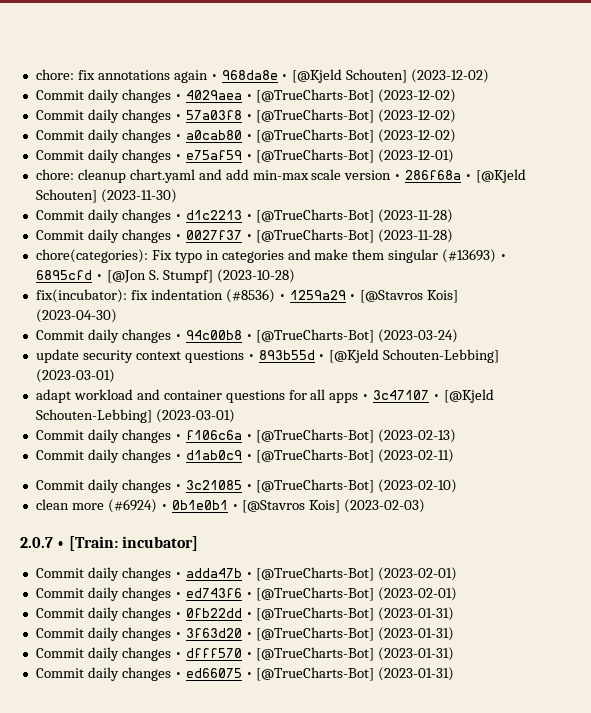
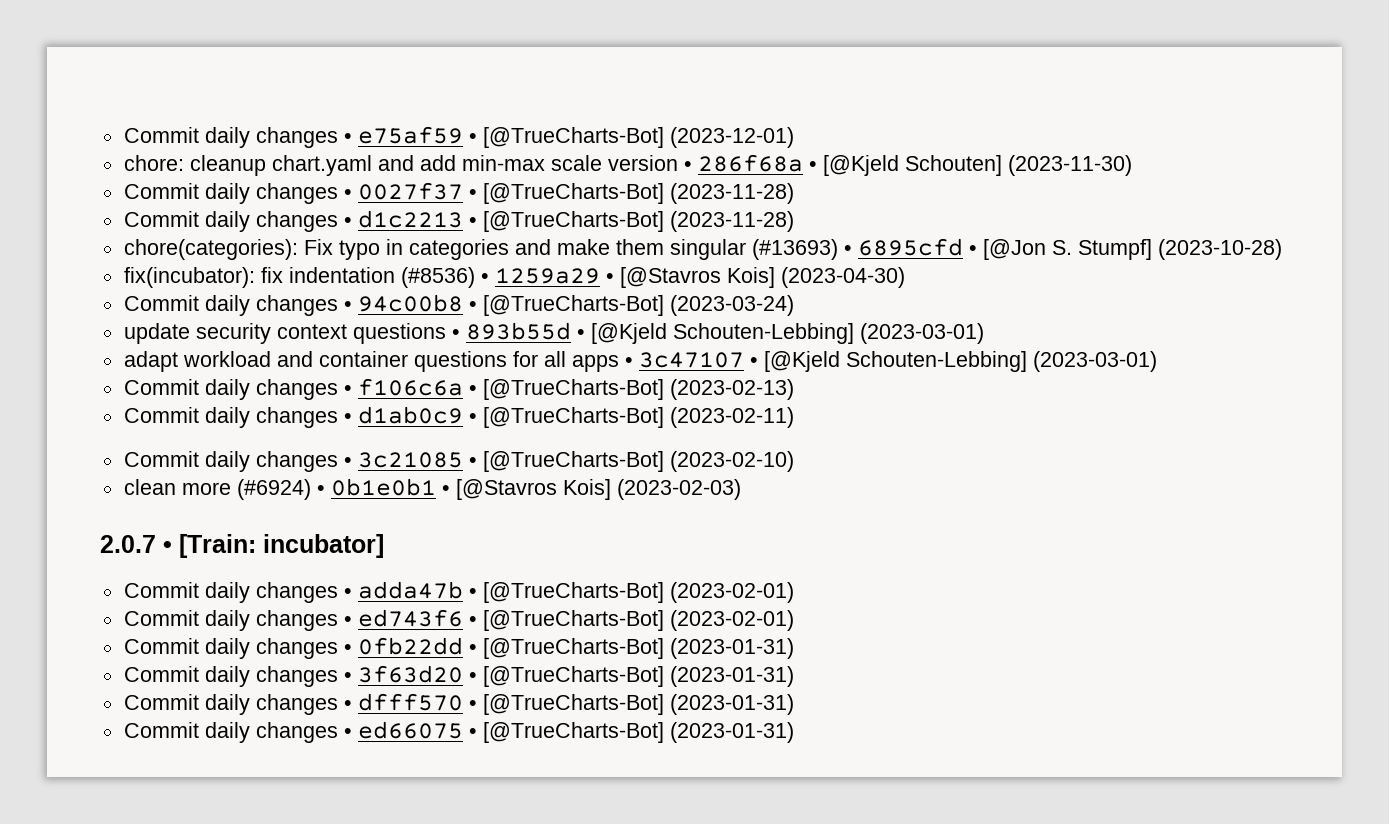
- chore: fix annotations again • 968da8e • [@Kjeld Schouten] (2023-12-02)
- Commit daily changes • 4029aea • [@TrueCharts-Bot] (2023-12-02)
- Commit daily changes • 57a03f8 • [@TrueCharts-Bot] (2023-12-02)
- Commit daily changes • a0cab80 • [@TrueCharts-Bot] (2023-12-02)
- Commit daily changes • d1c2213 • [@TrueCharts-Bot] (2023-11-28)
+ Commit daily changes • 0027f37 • [@TrueCharts-Bot] (2023-11-28)
- Commit daily changes • 0027f37 • [@TrueCharts-Bot] (2023-11-28)
+ Commit daily changes • d1c2213 • [@TrueCharts-Bot] (2023-11-28)

